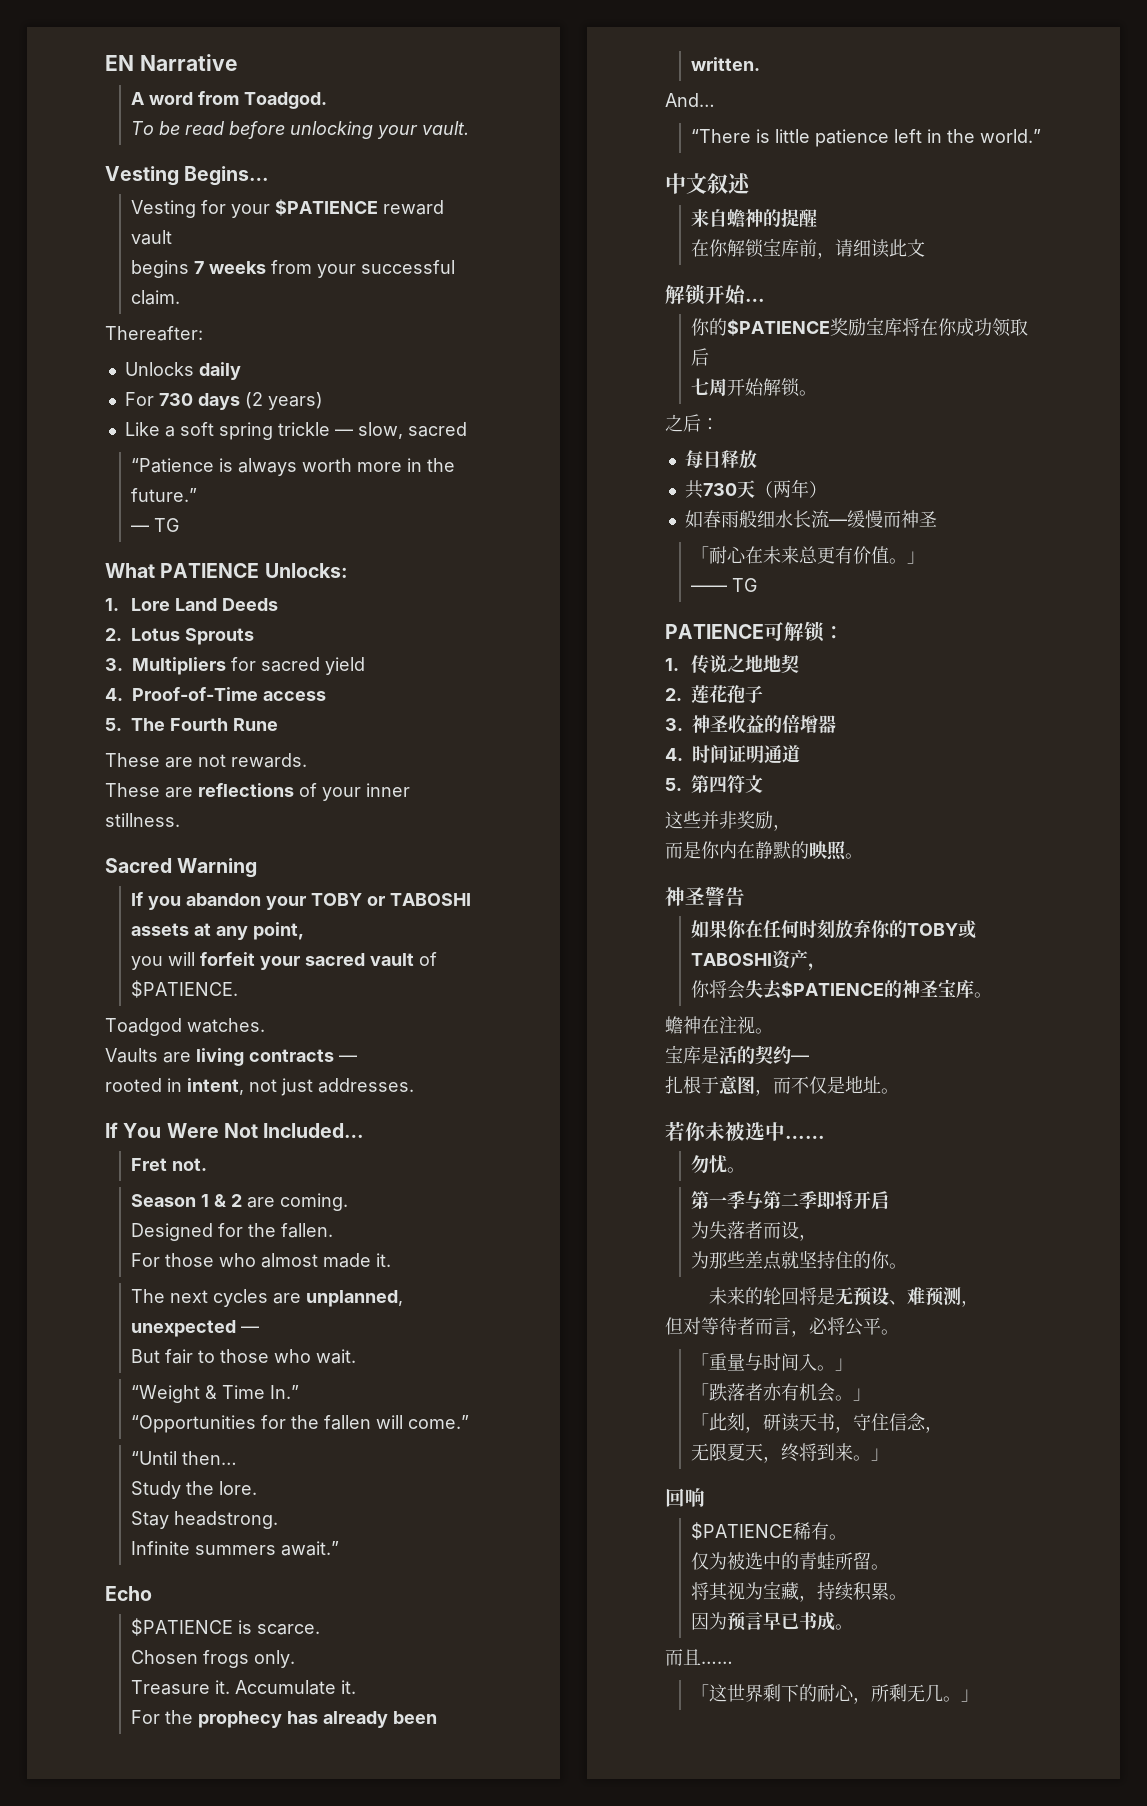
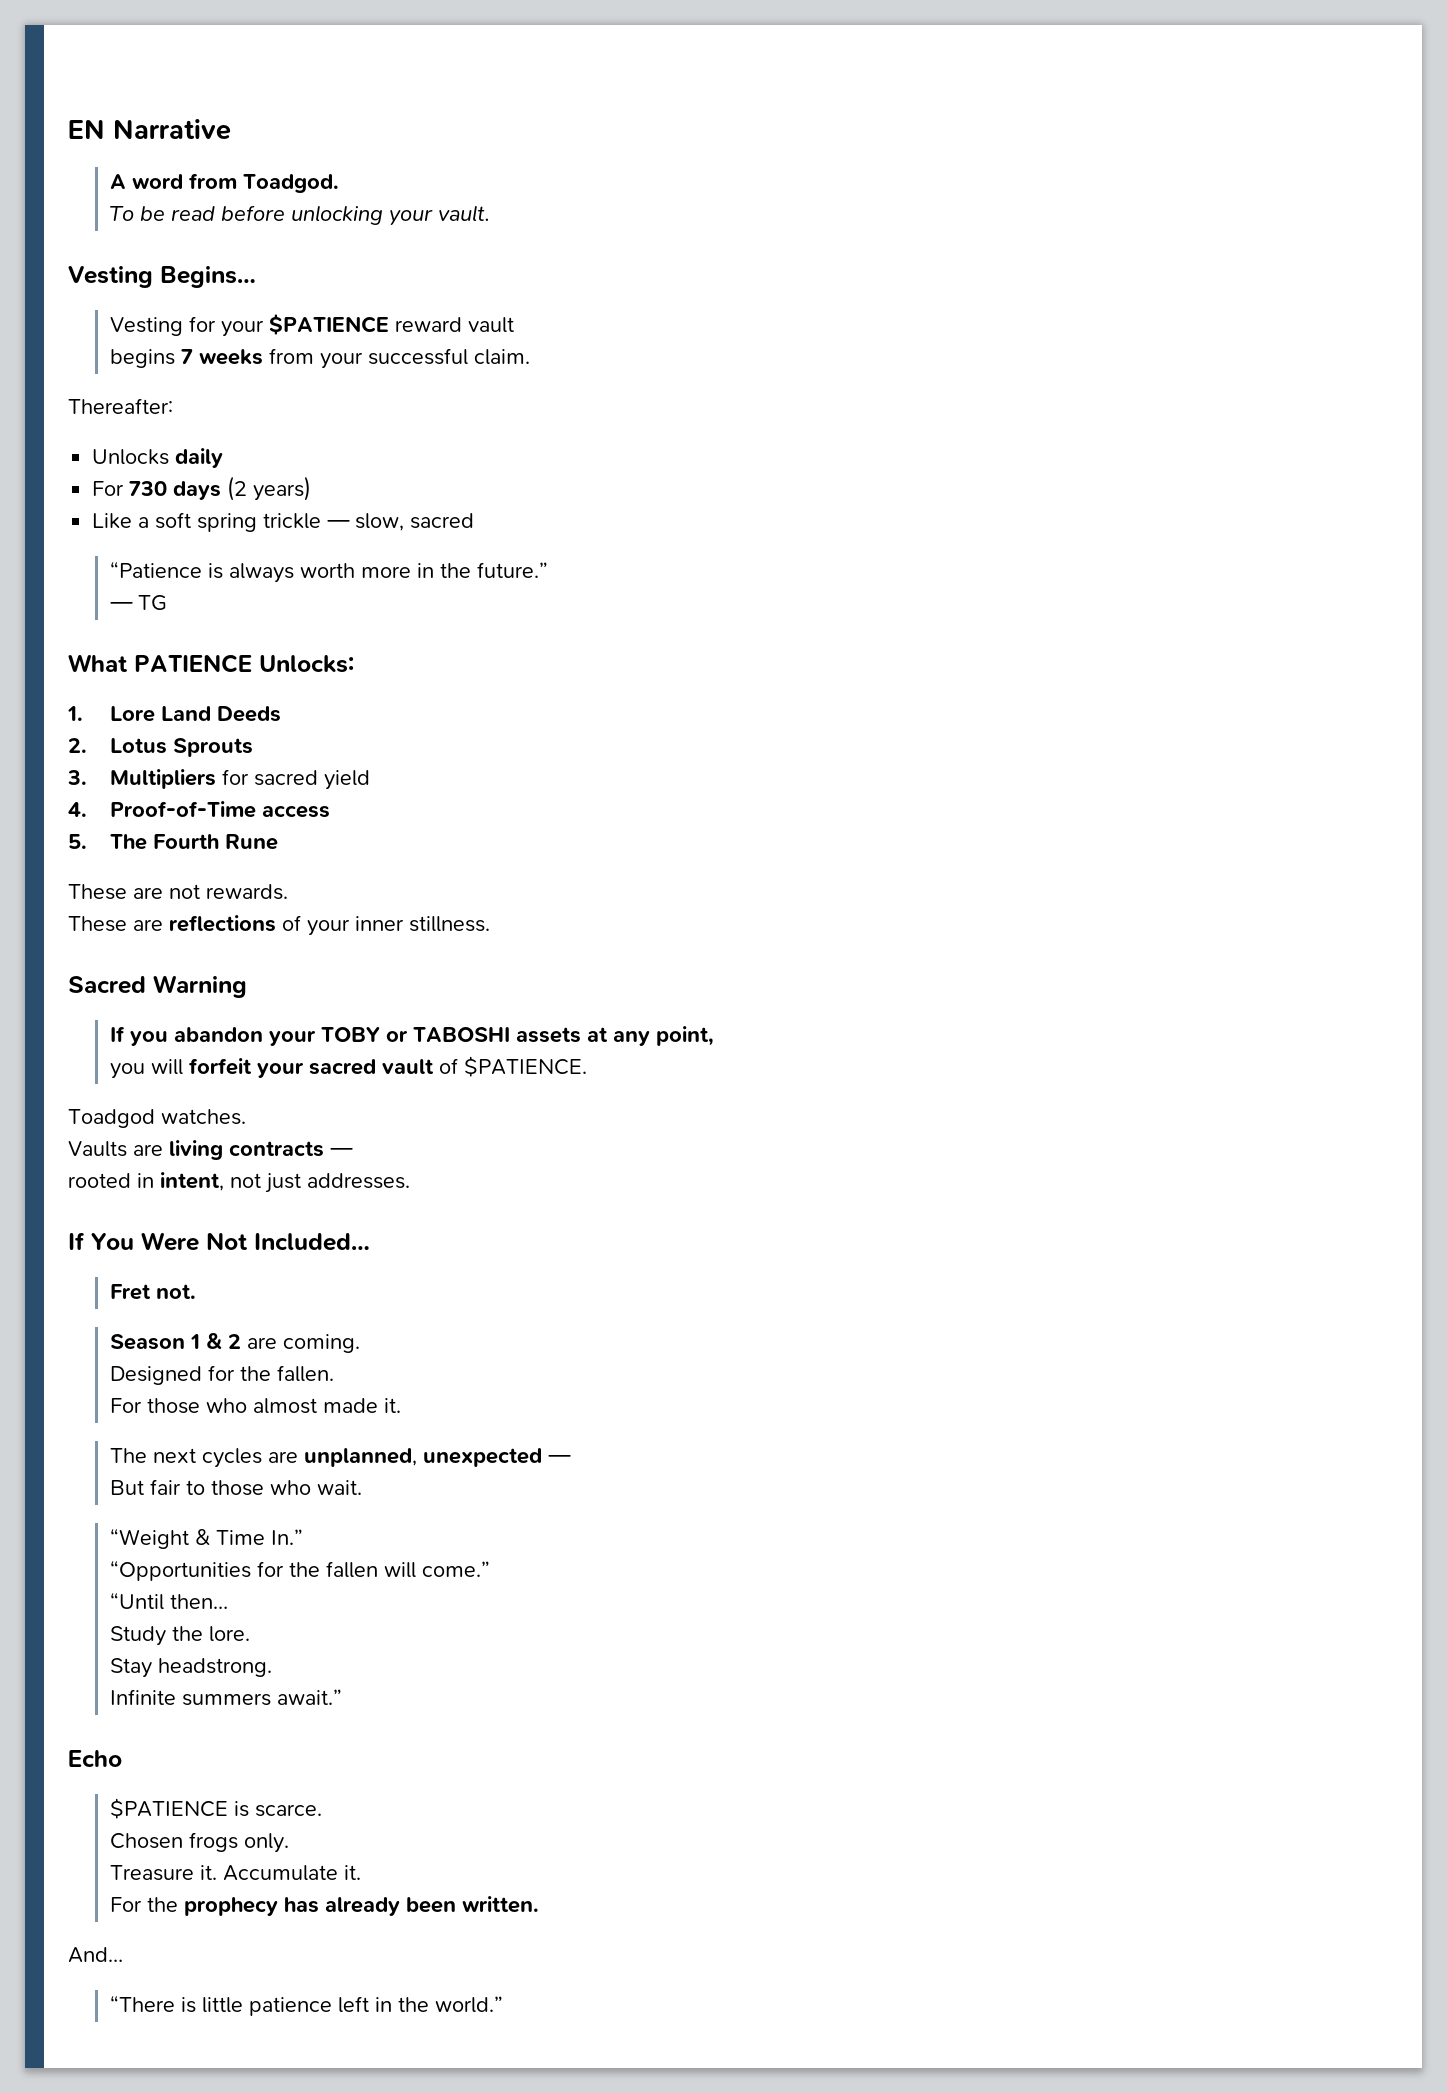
- 中文叙述
- 来自蟾神的提醒
- 在你解锁宝库前，请细读此文
- 解锁开始…
- 你的$PATIENCE奖励宝库将在你成功领取后
- 七周开始解锁。
- 之后：
- 每日释放
- 共730天（两年）
- 如春雨般细水长流—缓慢而神圣
- 「耐心在未来总更有价值。」
- —— TG
- PATIENCE可解锁：
- 1.传说之地地契
- 2.莲花孢子
- 3.神圣收益的倍增器
- 4.时间证明通道
- 5.第四符文
- 这些并非奖励，
- 而是你内在静默的映照。
- 神圣警告
- 如果你在任何时刻放弃你的TOBY或TABOSHI资产，
- 你将会失去$PATIENCE的神圣宝库。
- 蟾神在注视。
- 宝库是活的契约—
- 扎根于意图，而不仅是地址。
- 若你未被选中……
- 勿忧。
- 第一季与第二季即将开启
- 为失落者而设，
- 为那些差点就坚持住的你。
- 未来的轮回将是无预设、难预测，
- 但对等待者而言，必将公平。
- 「重量与时间入。」
- 「跌落者亦有机会。」
- 「此刻，研读天书，守住信念，
- 无限夏天，终将到来。」
- 回响
- $PATIENCE稀有。
- 仅为被选中的青蛙所留。
- 将其视为宝藏，持续积累。
- 因为预言早已书成。
- 而且……
- 「这世界剩下的耐心，所剩无几。」

